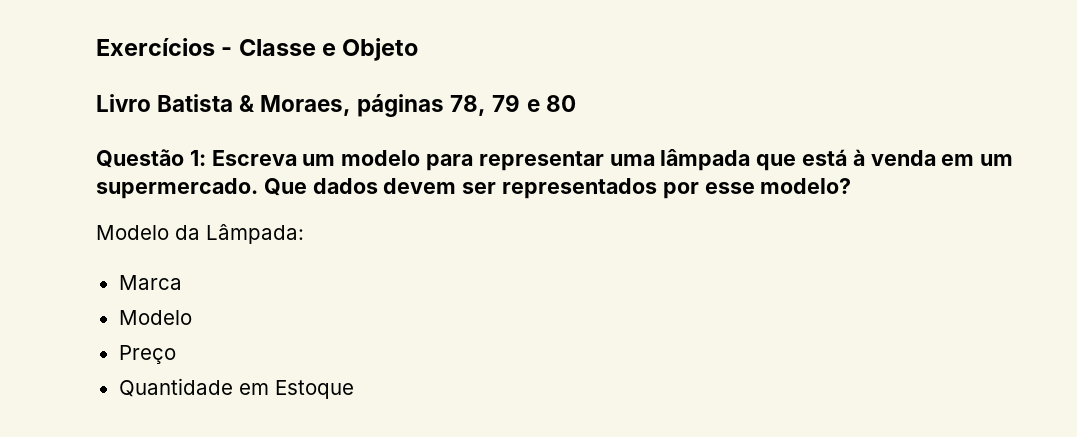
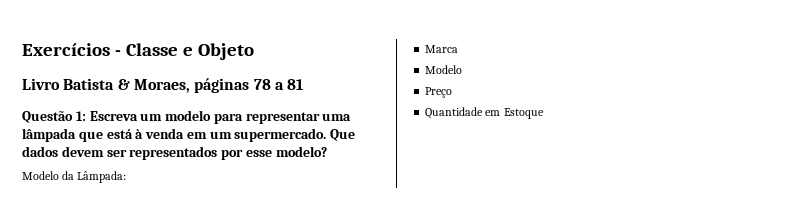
- Livro Batista & Moraes, páginas 78, 79 e 80
+ Livro Batista & Moraes, páginas 78 a 81

